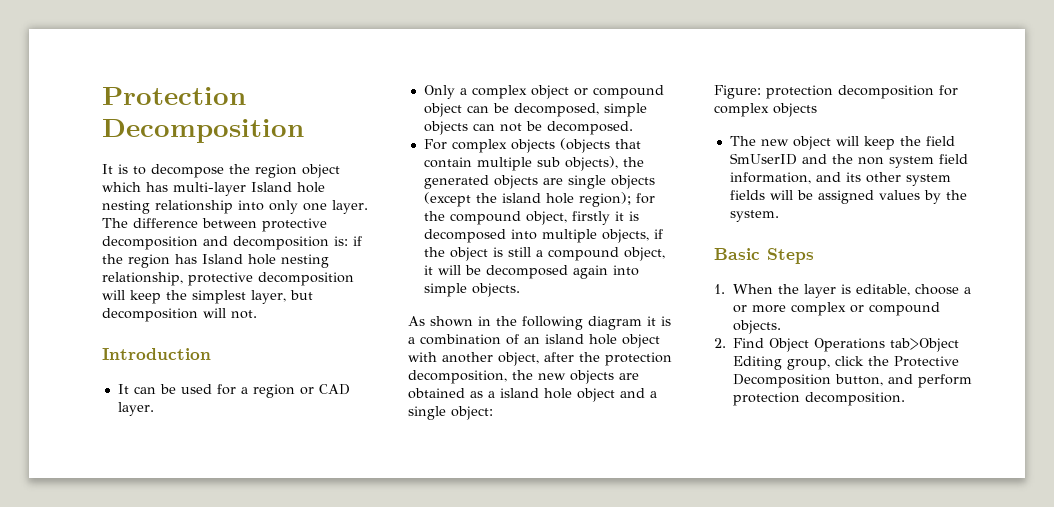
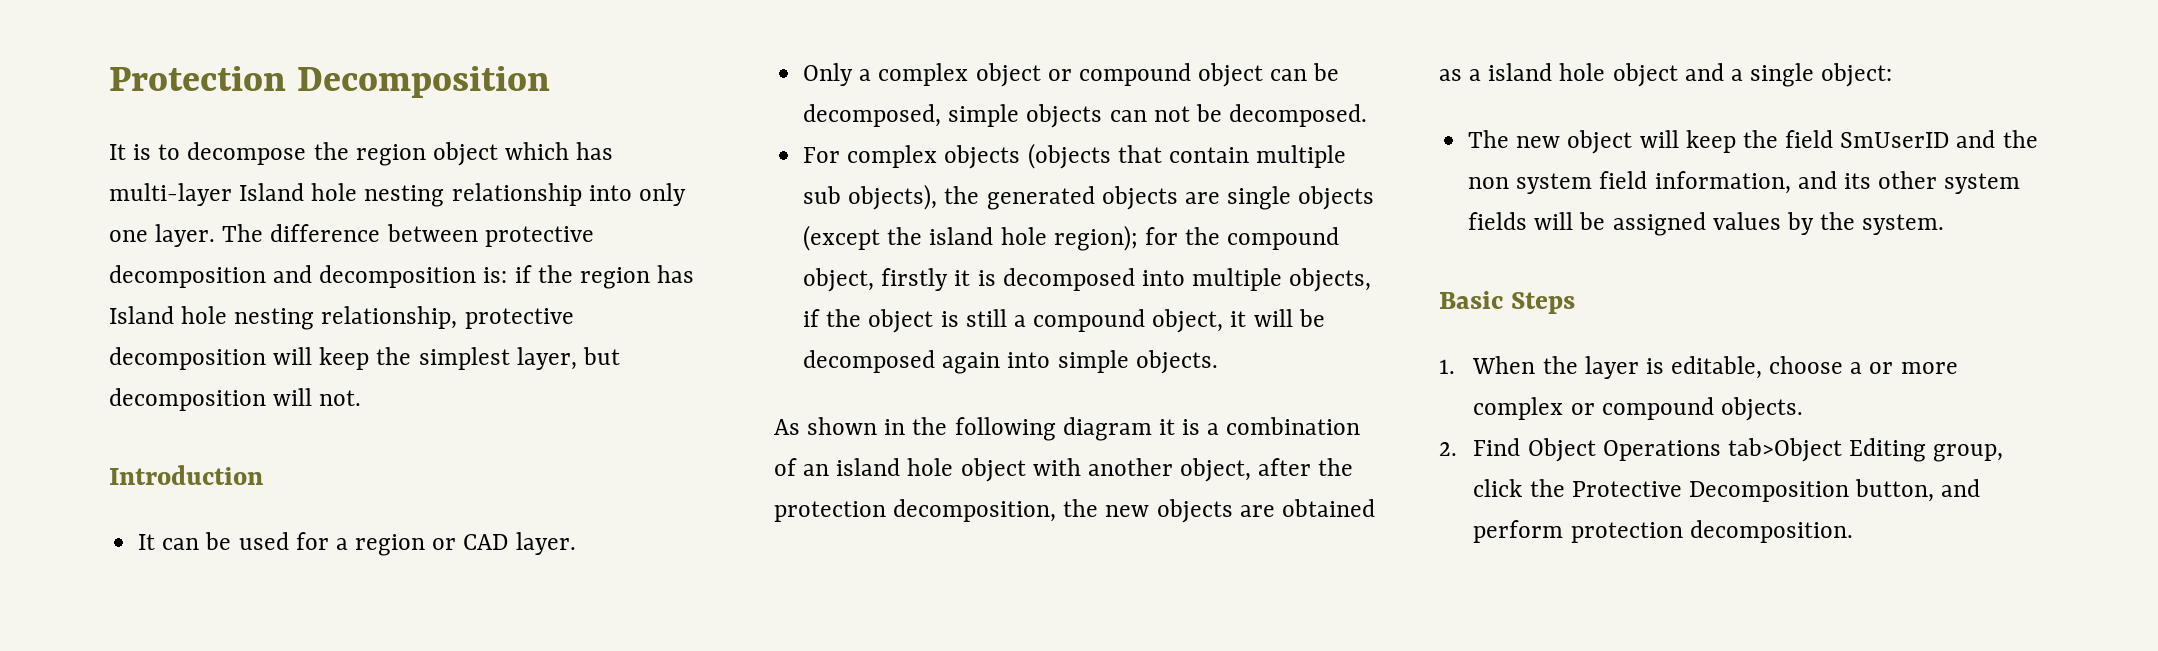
- Figure: protection decomposition for complex objects

